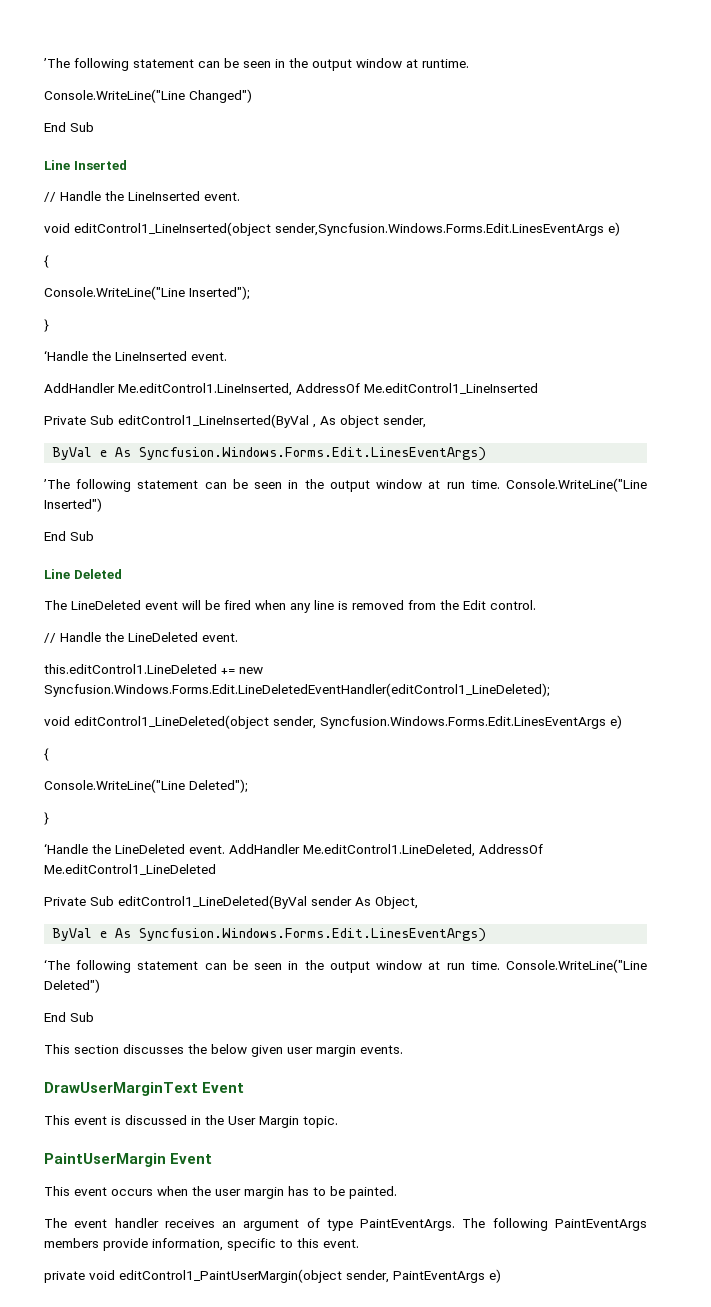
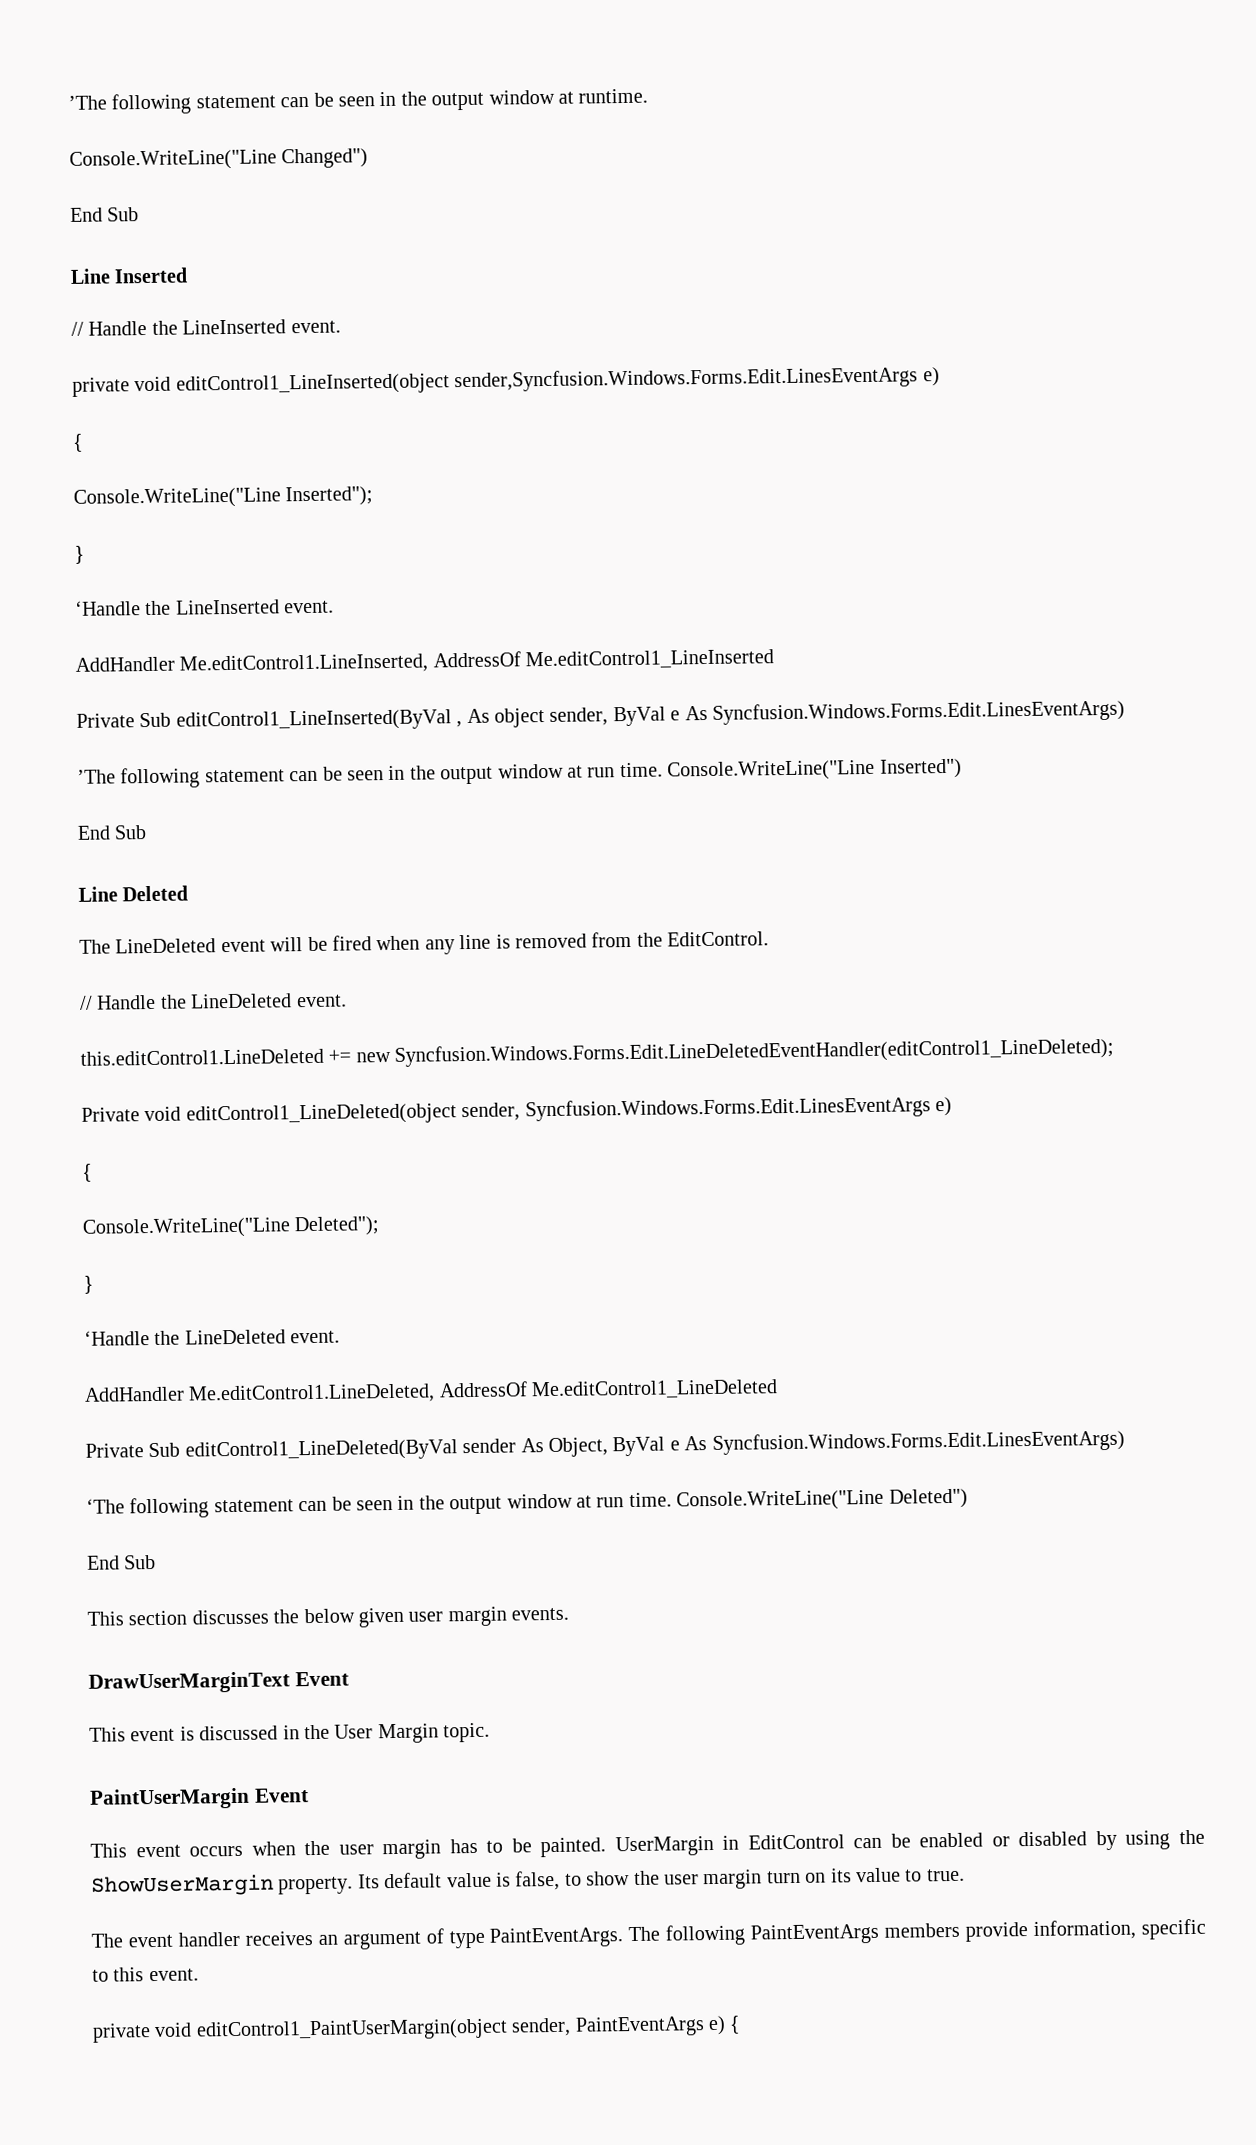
- void editControl1_LineInserted(object sender,Syncfusion.Windows.Forms.Edit.LinesEventArgs e)
+ private void editControl1_LineInserted(object sender,Syncfusion.Windows.Forms.Edit.LinesEventArgs e)
- Private Sub editControl1_LineInserted(ByVal , As object sender,
- ByVal e As Syncfusion.Windows.Forms.Edit.LinesEventArgs)
+ Private Sub editControl1_LineInserted(ByVal , As object sender, ByVal e As Syncfusion.Windows.Forms.Edit.LinesEventArgs)
- The LineDeleted event will be fired when any line is removed from the Edit control.
+ The LineDeleted event will be fired when any line is removed from the EditControl.
- void editControl1_LineDeleted(object sender, Syncfusion.Windows.Forms.Edit.LinesEventArgs e)
+ Private void editControl1_LineDeleted(object sender, Syncfusion.Windows.Forms.Edit.LinesEventArgs e)
- ‘Handle the LineDeleted event. AddHandler Me.editControl1.LineDeleted, AddressOf Me.editControl1_LineDeleted
+ ‘Handle the LineDeleted event.
+ AddHandler Me.editControl1.LineDeleted, AddressOf Me.editControl1_LineDeleted
- Private Sub editControl1_LineDeleted(ByVal sender As Object,
- ByVal e As Syncfusion.Windows.Forms.Edit.LinesEventArgs)
+ Private Sub editControl1_LineDeleted(ByVal sender As Object, ByVal e As Syncfusion.Windows.Forms.Edit.LinesEventArgs)
+ UserMargin in EditControl can be enabled or disabled by using the ShowUserMargin property. Its default value is false, to show the user margin turn on its value to true.
- private void editControl1_PaintUserMargin(object sender, PaintEventArgs e)
+ private void editControl1_PaintUserMargin(object sender, PaintEventArgs e) {

